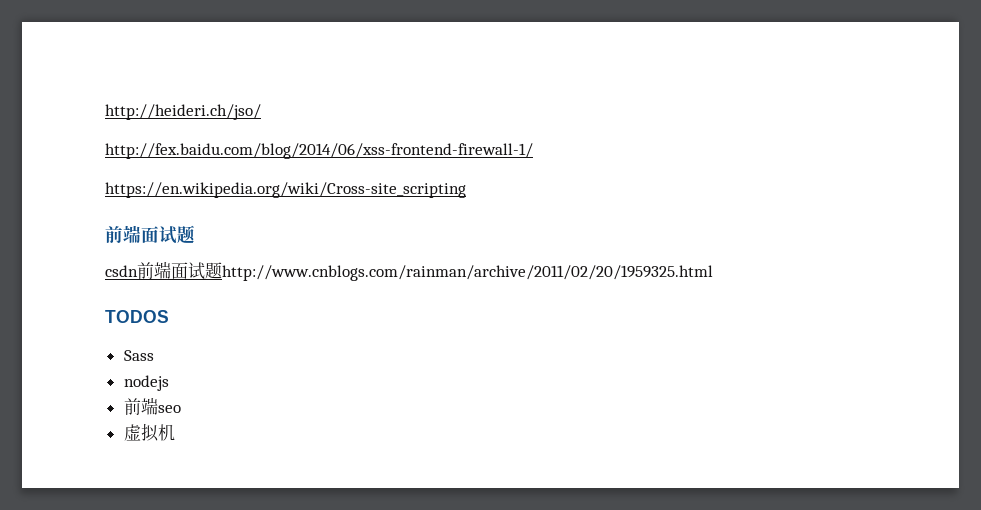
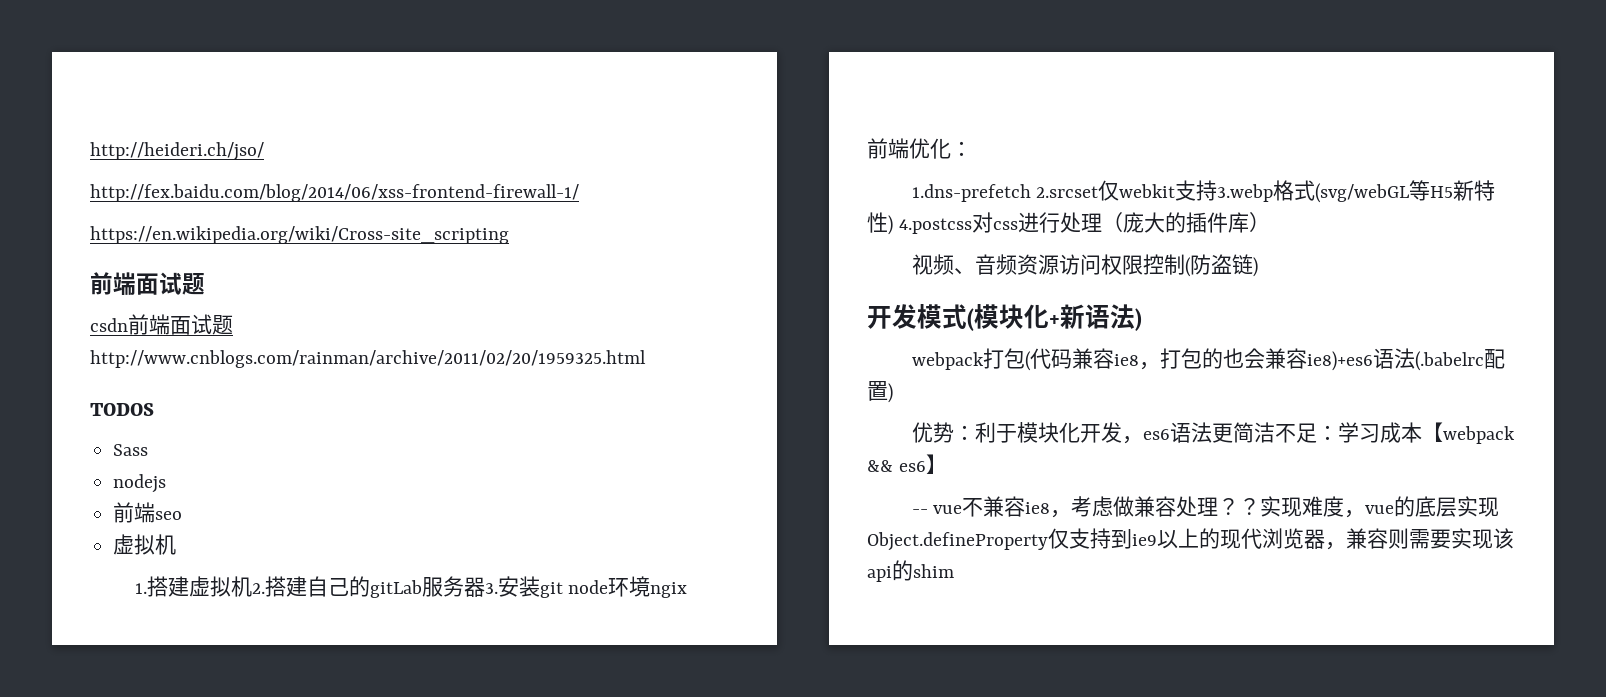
+ 1.搭建虚拟机2.搭建自己的gitLab服务器3.安装git node环境ngix
+ 前端优化：
+ 1.dns-prefetch 2.srcset仅webkit支持3.webp格式(svg/webGL等H5新特性) 4.postcss对css进行处理（庞大的插件库）
+ 视频、音频资源访问权限控制(防盗链)
+ 开发模式(模块化+新语法)
+ webpack打包(代码兼容ie8，打包的也会兼容ie8)+es6语法(.babelrc配置)
+ 优势：利于模块化开发，es6语法更简洁不足：学习成本【webpack && es6】
+ -- vue不兼容ie8，考虑做兼容处理？？实现难度，vue的底层实现Object.defineProperty仅支持到ie9以上的现代浏览器，兼容则需要实现该api的shim

